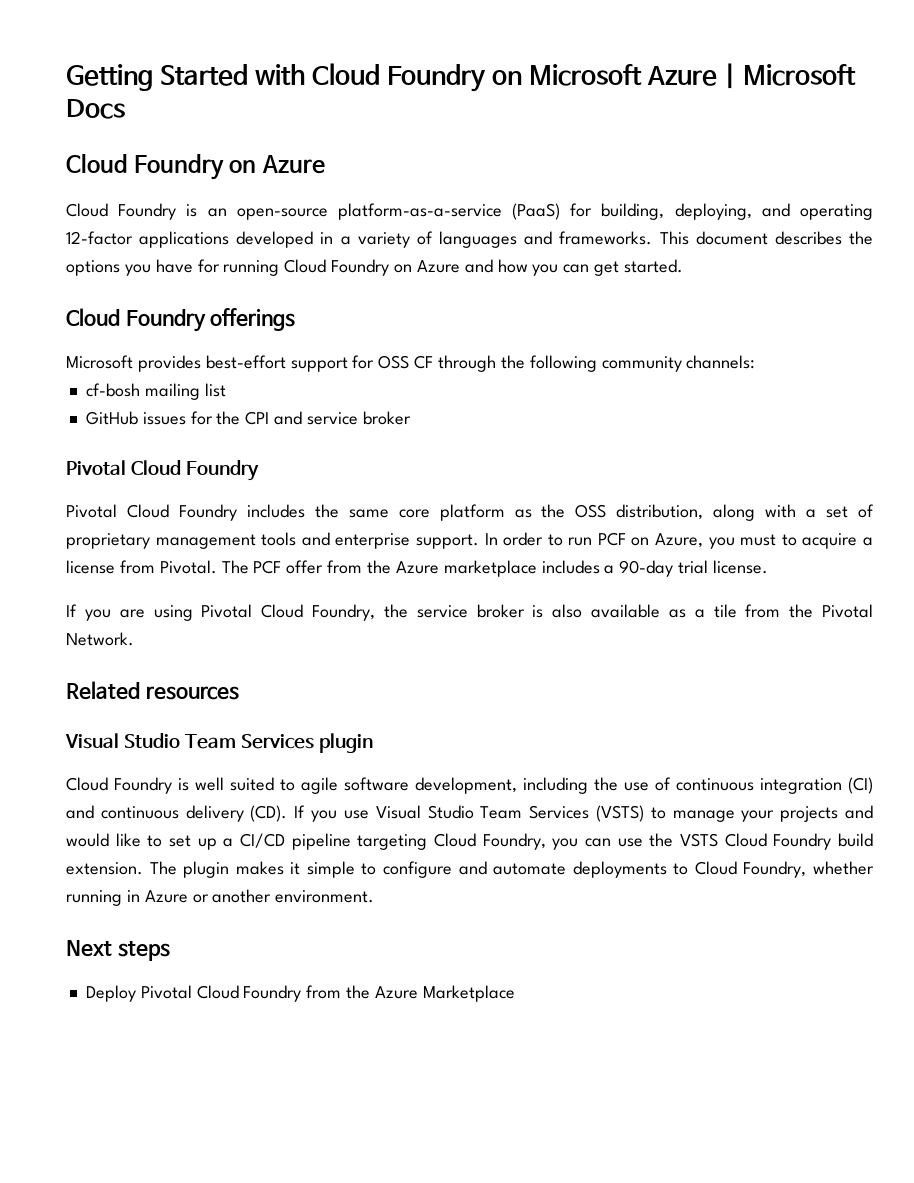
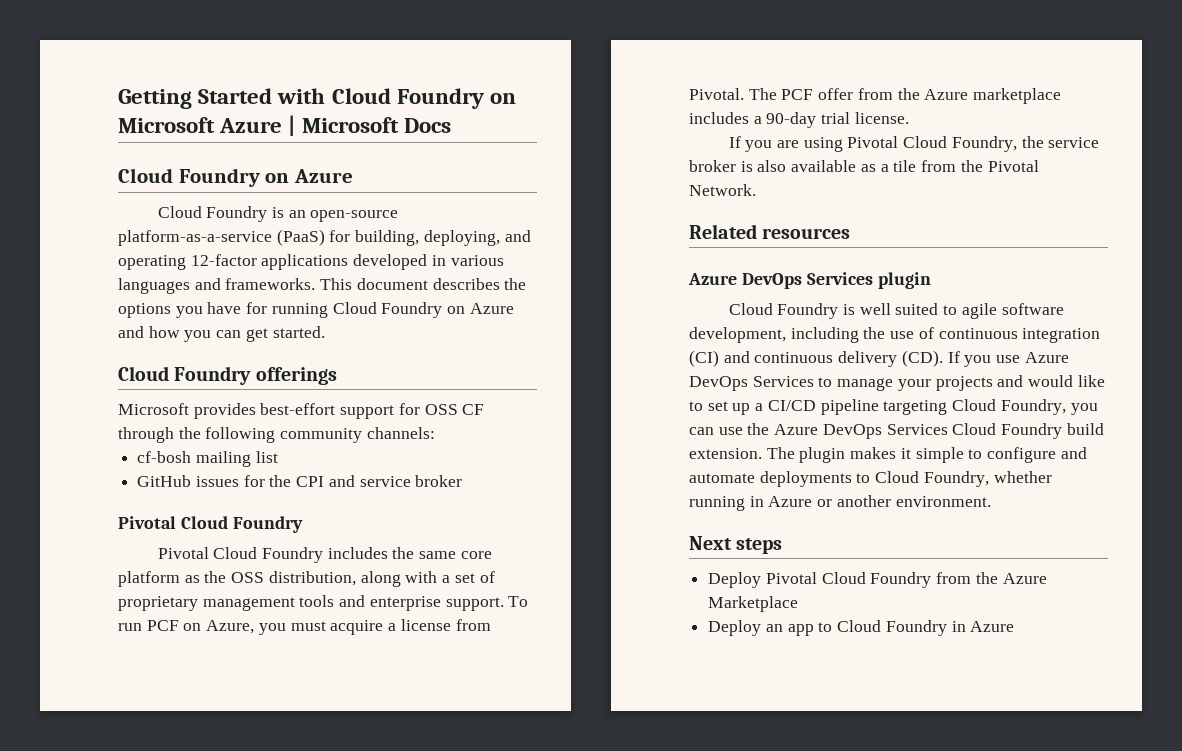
- Cloud Foundry is an open-source platform-as-a-service (PaaS) for building, deploying, and operating 12-factor applications developed in a variety of languages and frameworks.
+ Cloud Foundry is an open-source platform-as-a-service (PaaS) for building, deploying, and operating 12-factor applications developed in various languages and frameworks.
- In order to run PCF on Azure, you must to acquire a license from Pivotal.
+ To run PCF on Azure, you must acquire a license from Pivotal.
- Visual Studio Team Services plugin
+ Azure DevOps Services plugin
- Cloud Foundry is well suited to agile software development, including the use of continuous integration (CI) and continuous delivery (CD). If you use Visual Studio Team Services (VSTS) to manage your projects and would like to set up a CI/CD pipeline targeting Cloud Foundry, you can use the VSTS Cloud Foundry build extension.
+ Cloud Foundry is well suited to agile software development, including the use of continuous integration (CI) and continuous delivery (CD). If you use Azure DevOps Services to manage your projects and would like to set up a CI/CD pipeline targeting Cloud Foundry, you can use the Azure DevOps Services Cloud Foundry build extension.
+ Deploy an app to Cloud Foundry in Azure

